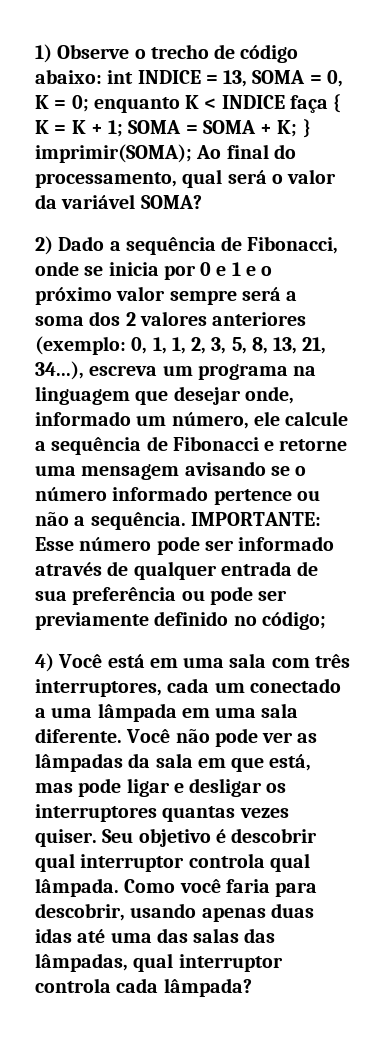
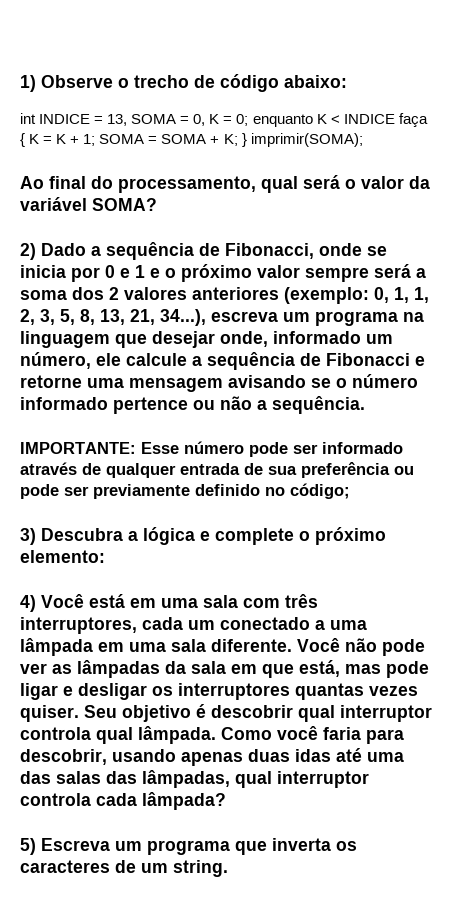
- 1) Observe o trecho de código abaixo: int INDICE = 13, SOMA = 0, K = 0; enquanto K < INDICE faça { K = K + 1; SOMA = SOMA + K; } imprimir(SOMA); Ao final do processamento, qual será o valor da variável SOMA?
+ 1) Observe o trecho de código abaixo:
+ int INDICE = 13, SOMA = 0, K = 0; enquanto K < INDICE faça { K = K + 1; SOMA = SOMA + K; } imprimir(SOMA);
+ Ao final do processamento, qual será o valor da variável SOMA?
- 0, 1, 1, 2, 3, 5, 8, 13, 21, 34...), escreva um programa na linguagem que desejar onde, informado um número, ele calcule a sequência de Fibonacci e retorne uma mensagem avisando se o número informado pertence ou não a sequência. IMPORTANTE:
+ 0, 1, 1, 2, 3, 5, 8, 13, 21, 34...), escreva um programa na linguagem que desejar onde, informado um número, ele calcule a sequência de Fibonacci e retorne uma mensagem avisando se o número informado pertence ou não a sequência.
+ IMPORTANTE:
+ 3) Descubra a lógica e complete o próximo elemento:
+ 5) Escreva um programa que inverta os caracteres de um string.

